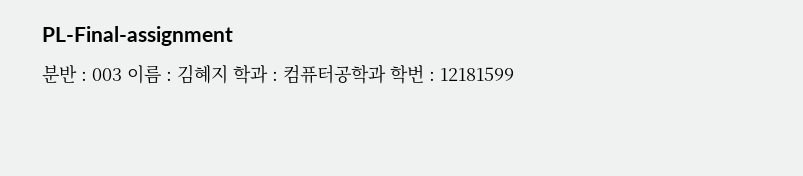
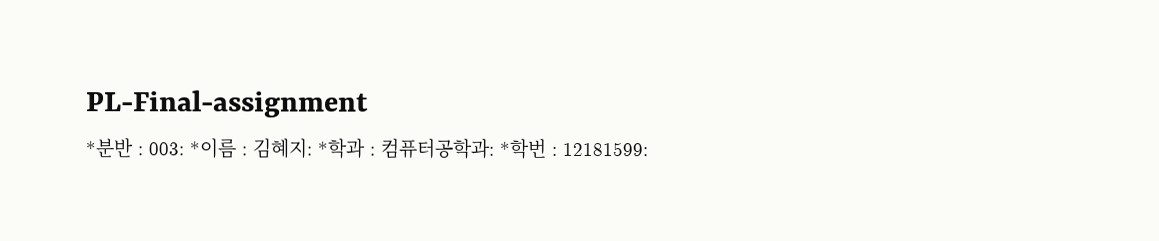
- 분반 : 003 이름 : 김혜지 학과 : 컴퓨터공학과 학번 : 12181599
+ *분반 : 003: *이름 : 김혜지: *학과 : 컴퓨터공학과: *학번 : 12181599:

